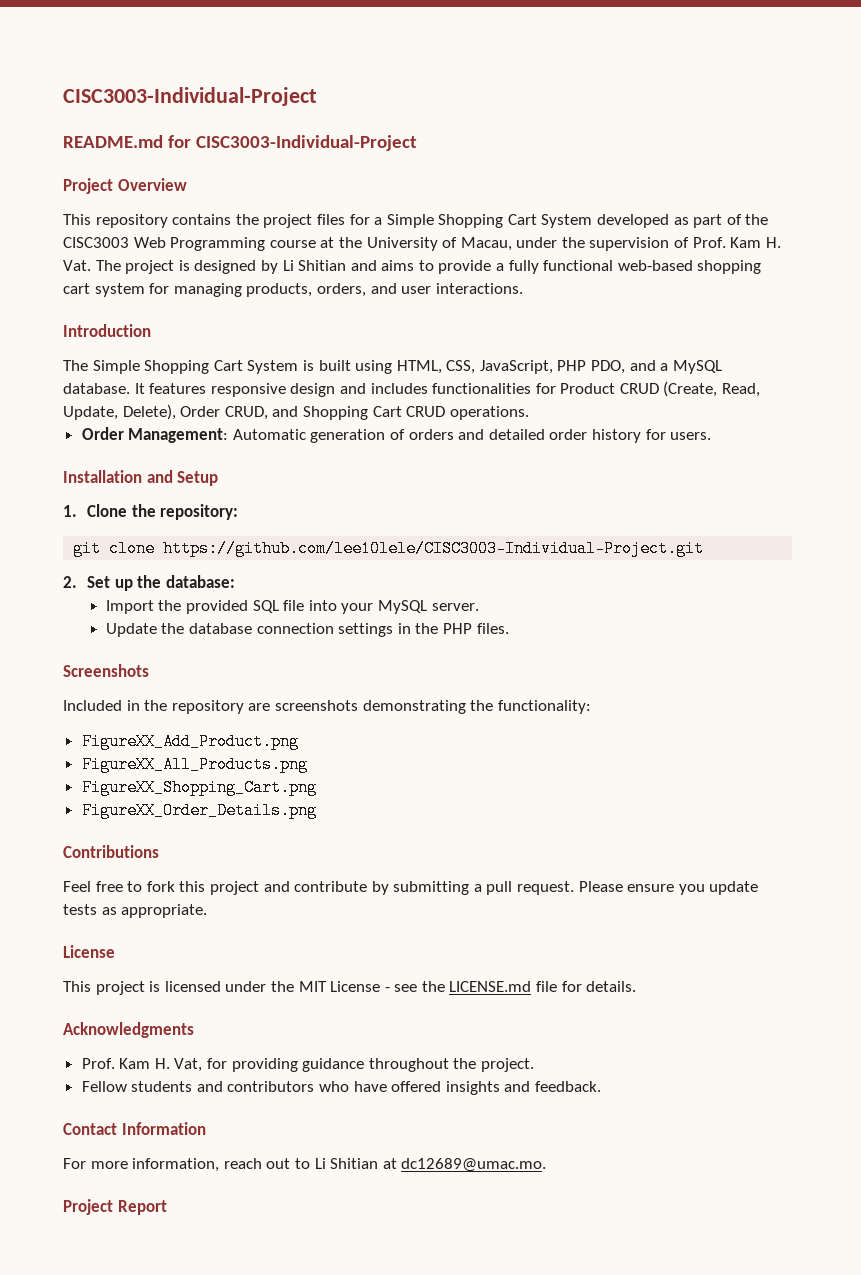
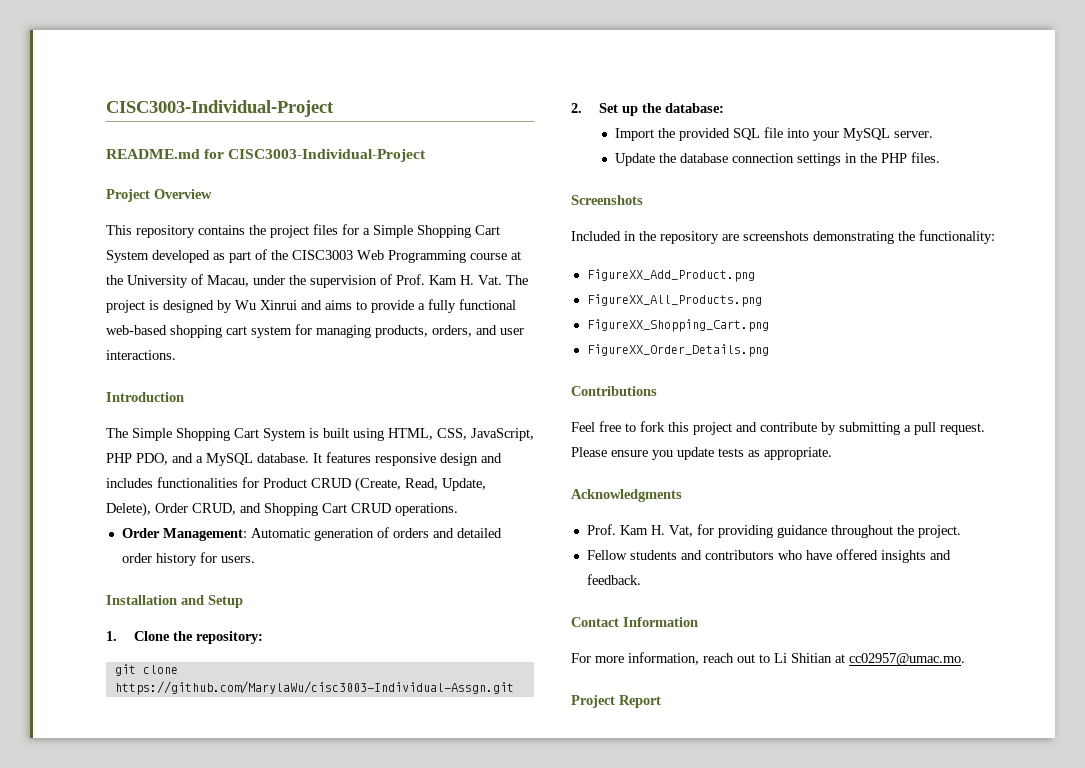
- This repository contains the project files for a Simple Shopping Cart System developed as part of the CISC3003 Web Programming course at the University of Macau, under the supervision of Prof. Kam H. Vat. The project is designed by Li Shitian and aims to provide a fully functional web-based shopping cart system for managing products, orders, and user interactions.
+ This repository contains the project files for a Simple Shopping Cart System developed as part of the CISC3003 Web Programming course at the University of Macau, under the supervision of Prof. Kam H. Vat. The project is designed by Wu Xinrui and aims to provide a fully functional web-based shopping cart system for managing products, orders, and user interactions.
- git clone https://github.com/lee10lele/CISC3003-Individual-Project.git
+ git clone https://github.com/MarylaWu/cisc3003-Individual-Assgn.git
  Please ensure you update tests as appropriate.
- License
- This project is licensed under the MIT License - see the LICENSE.md file for details.
- For more information, reach out to Li Shitian at dc12689@umac.mo.
+ For more information, reach out to Li Shitian at cc02957@umac.mo.

